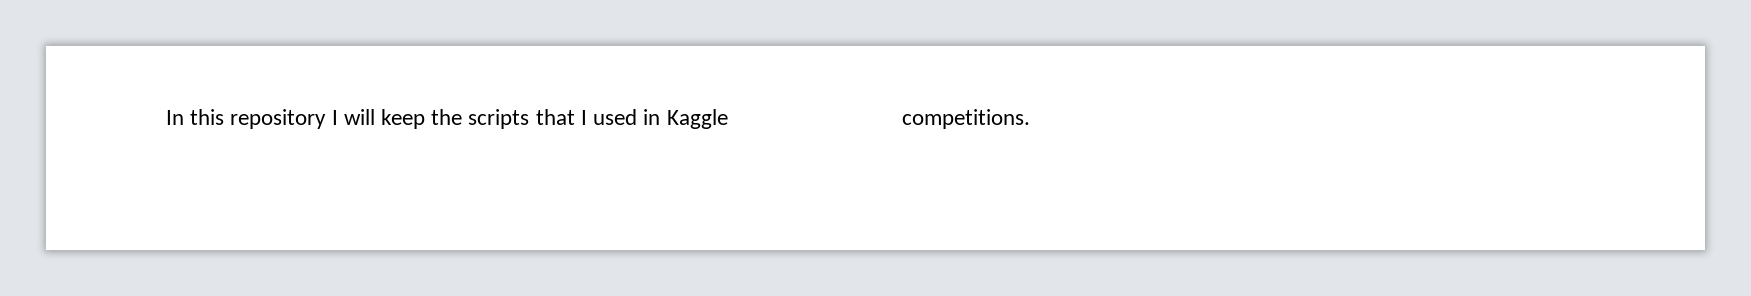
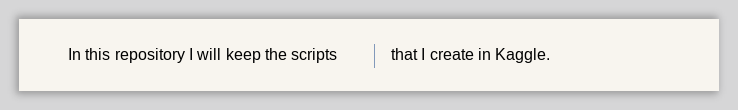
- In this repository I will keep the scripts that I used in Kaggle competitions.
+ In this repository I will keep the scripts that I create in Kaggle.

